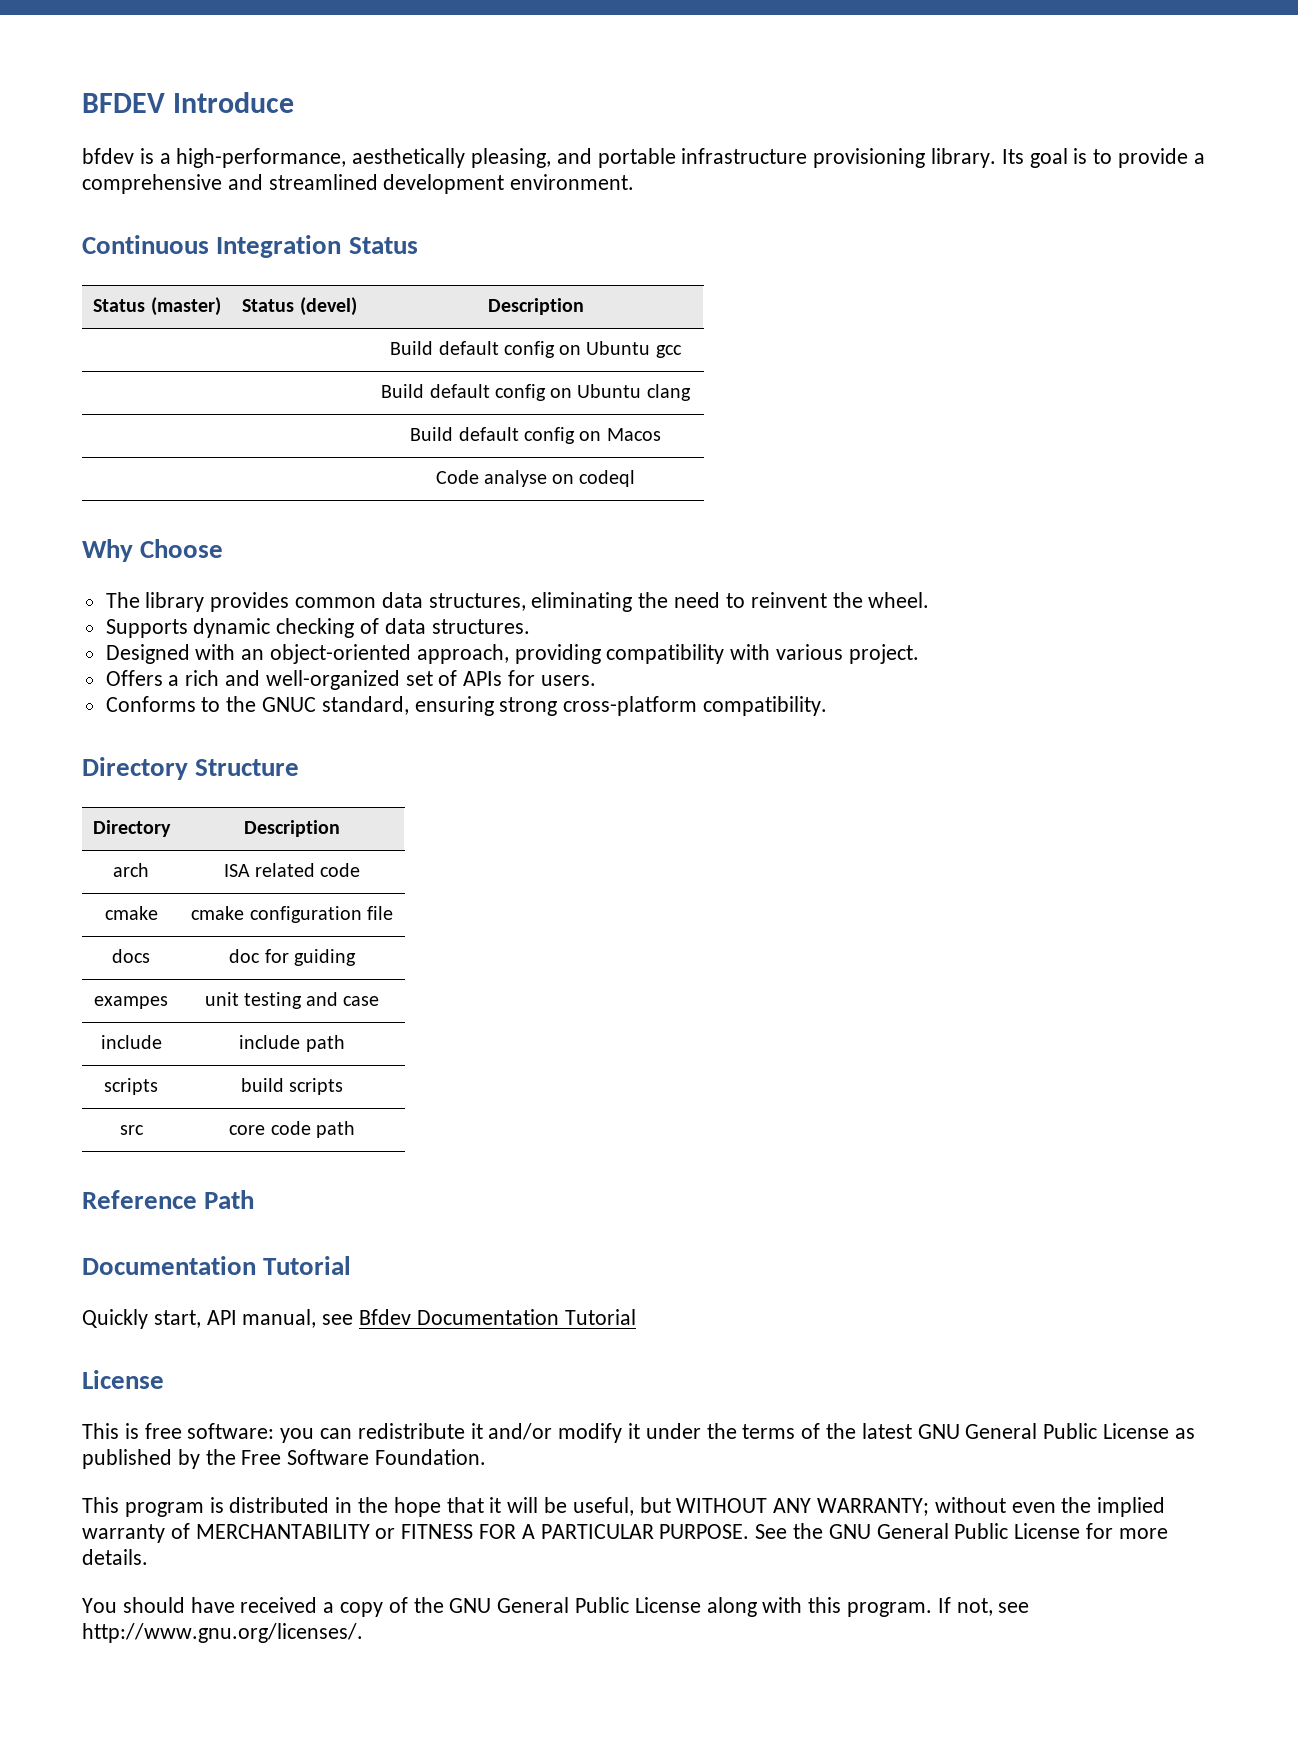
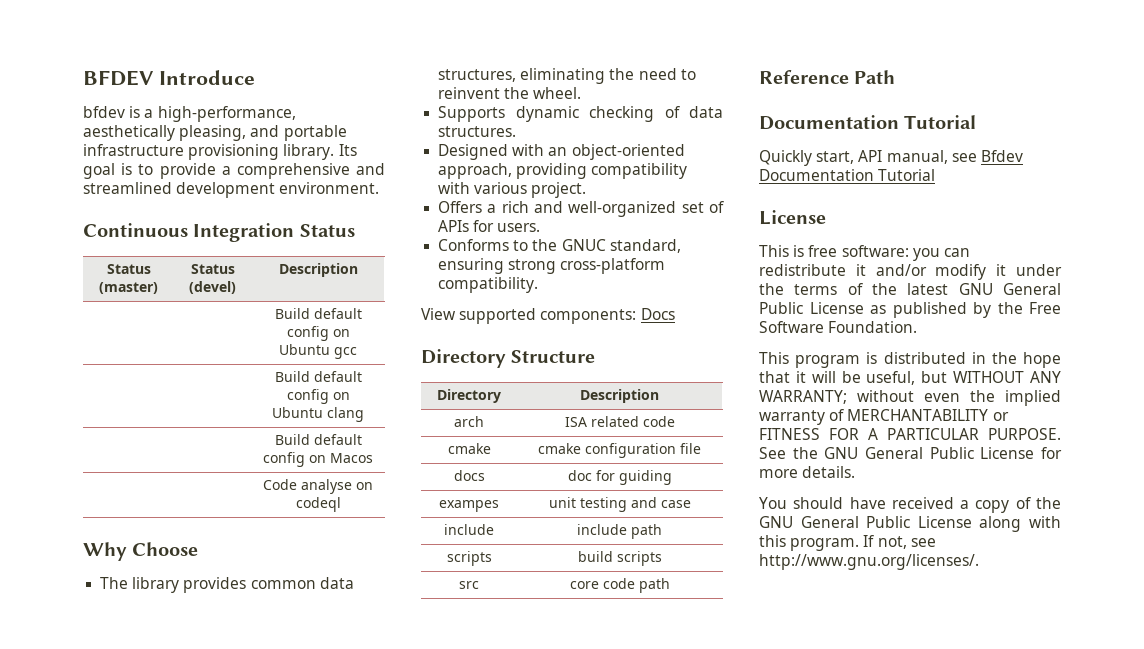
+ View supported components: Docs

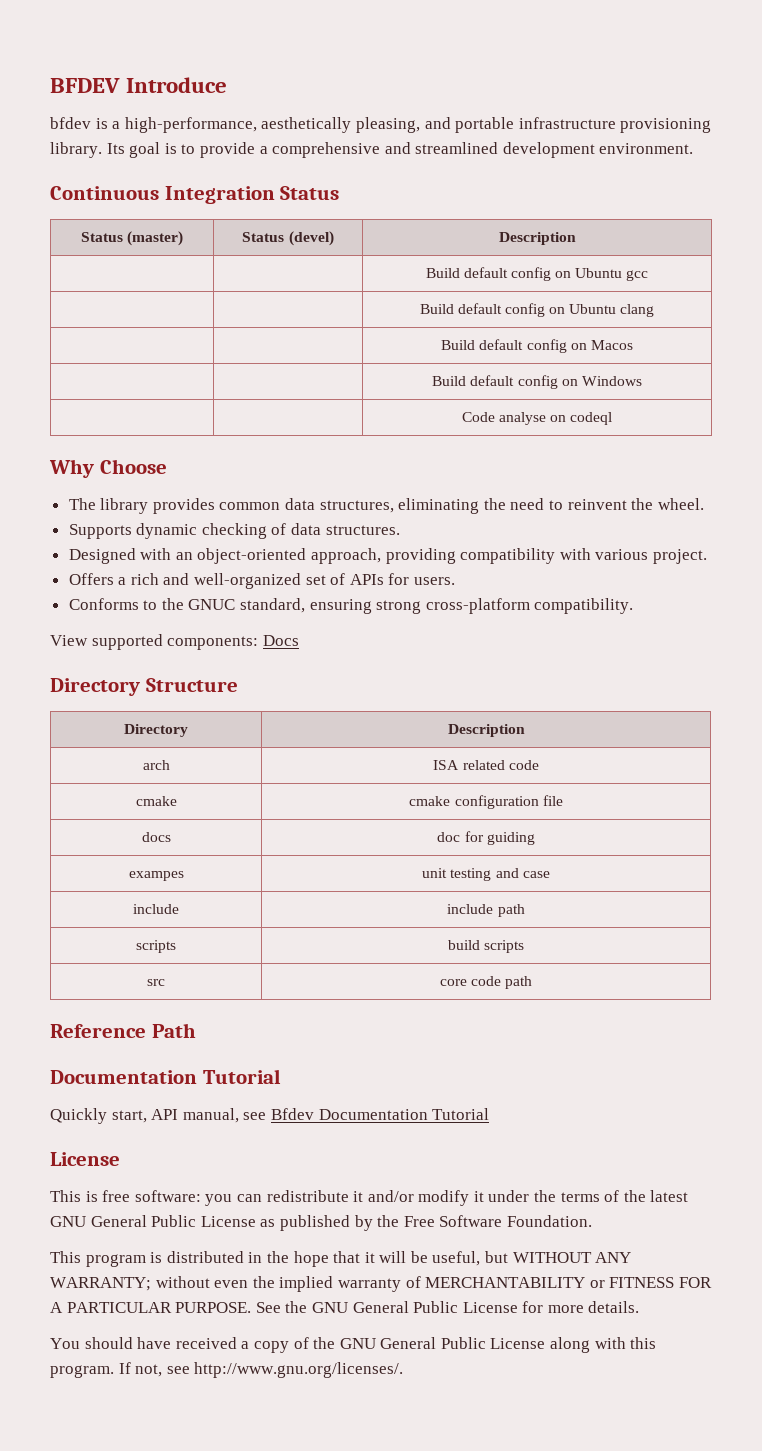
+ | | Build default config on Windows

